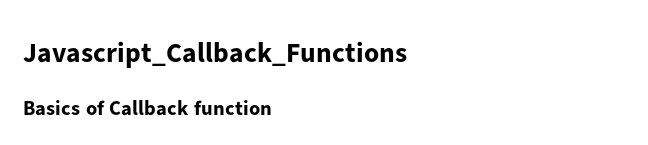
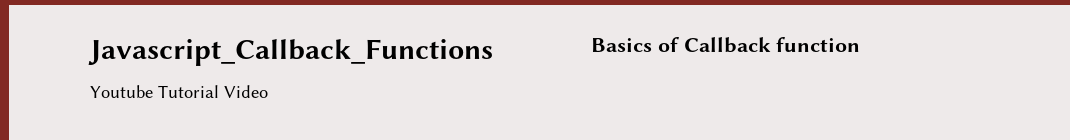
+ Youtube Tutorial Video

